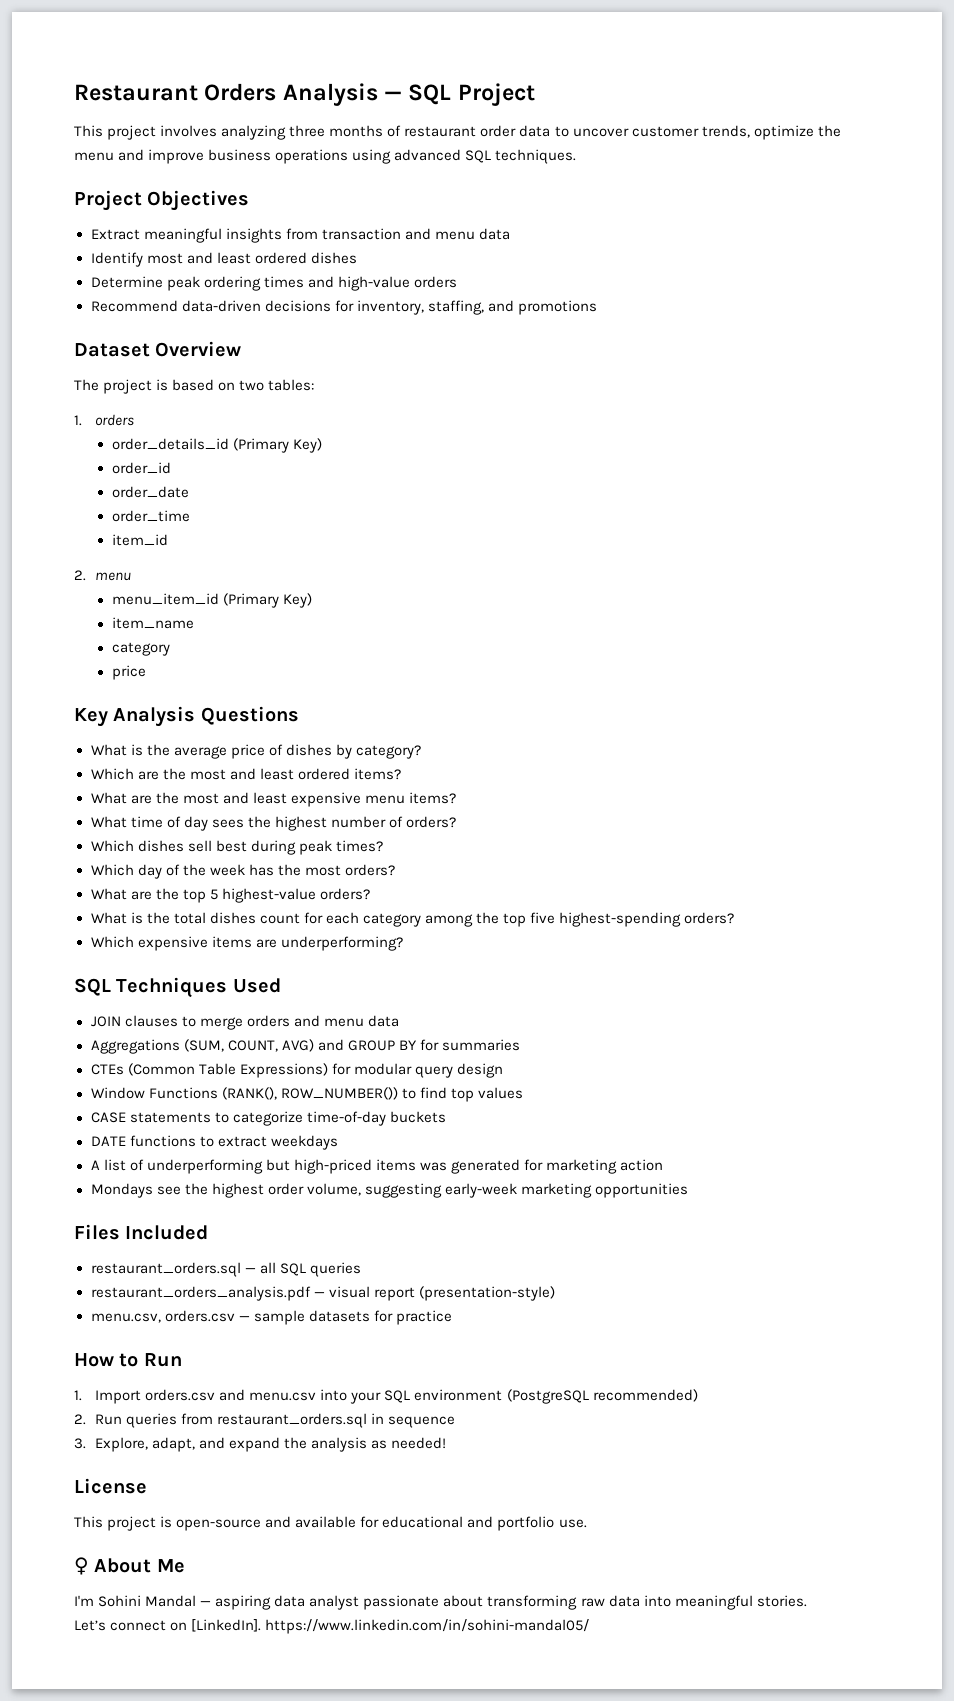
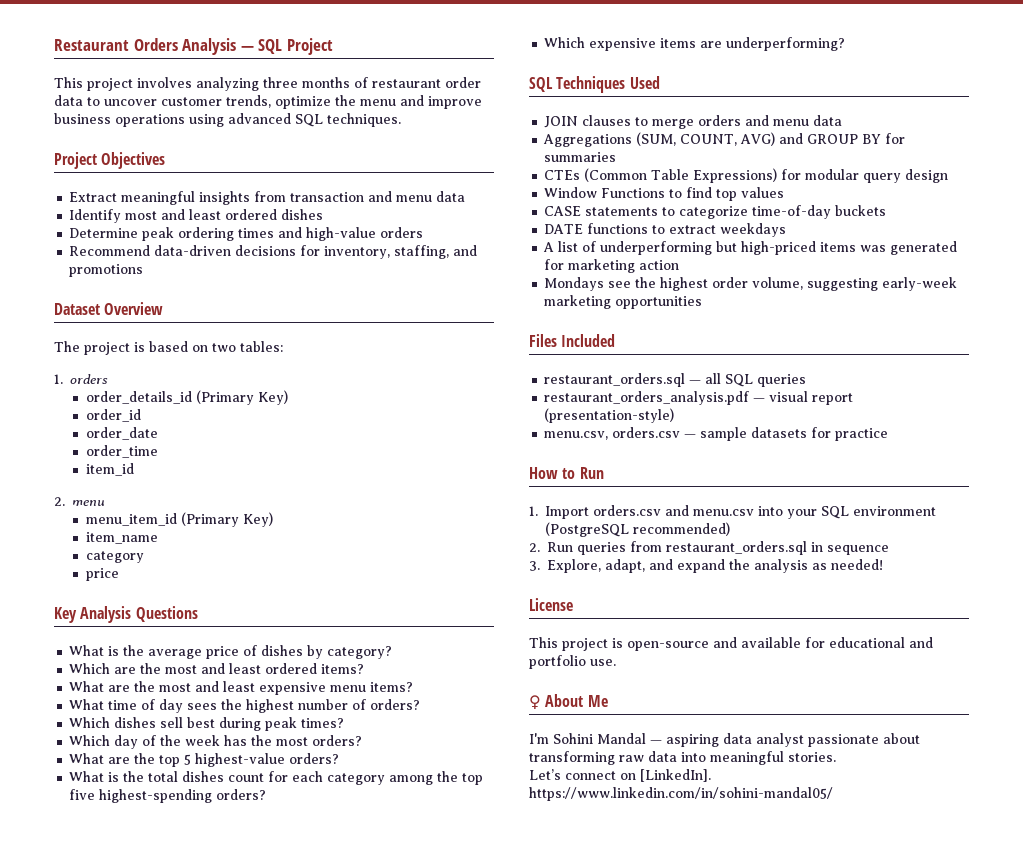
- Window Functions (RANK(), ROW_NUMBER()) to find top values
+ Window Functions to find top values

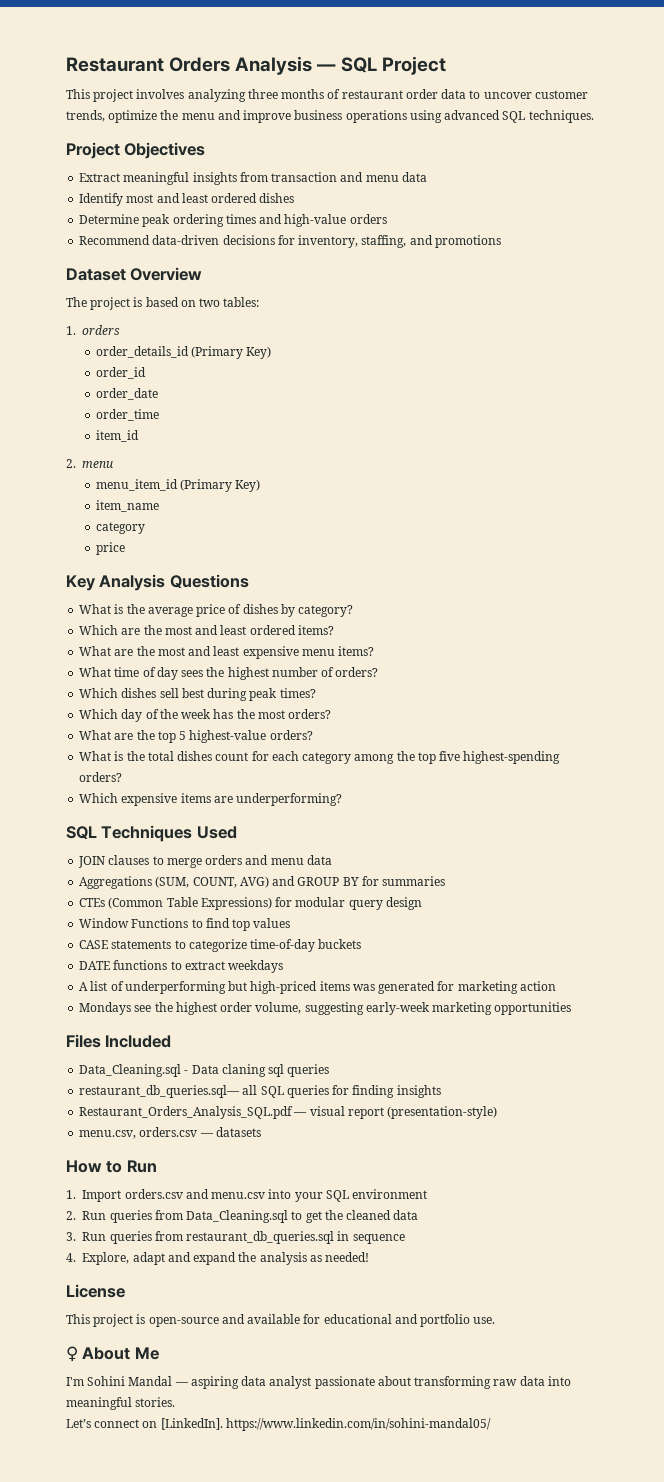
- restaurant_orders.sql — all SQL queries
- restaurant_orders_analysis.pdf — visual report (presentation-style)
+ Data_Cleaning.sql - Data claning sql queries
+ restaurant_db_queries.sql— all SQL queries for finding insights
+ Restaurant_Orders_Analysis_SQL.pdf — visual report (presentation-style)
- menu.csv, orders.csv — sample datasets for practice
+ menu.csv, orders.csv — datasets
- 1. Import orders.csv and menu.csv into your SQL environment (PostgreSQL recommended)
+ 1. Import orders.csv and menu.csv into your SQL environment
- 2. Run queries from restaurant_orders.sql in sequence
+ 2. Run queries from Data_Cleaning.sql to get the cleaned data
+ 3. Run queries from restaurant_db_queries.sql in sequence
- 3. Explore, adapt, and expand the analysis as needed!
+ 4. Explore, adapt and expand the analysis as needed!

